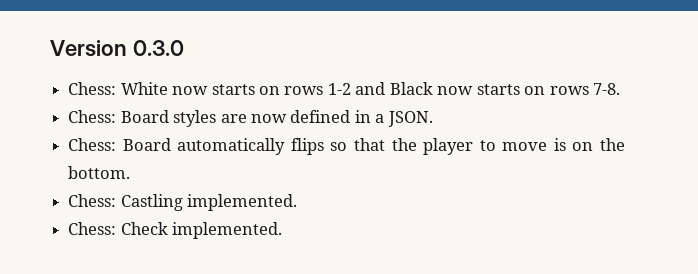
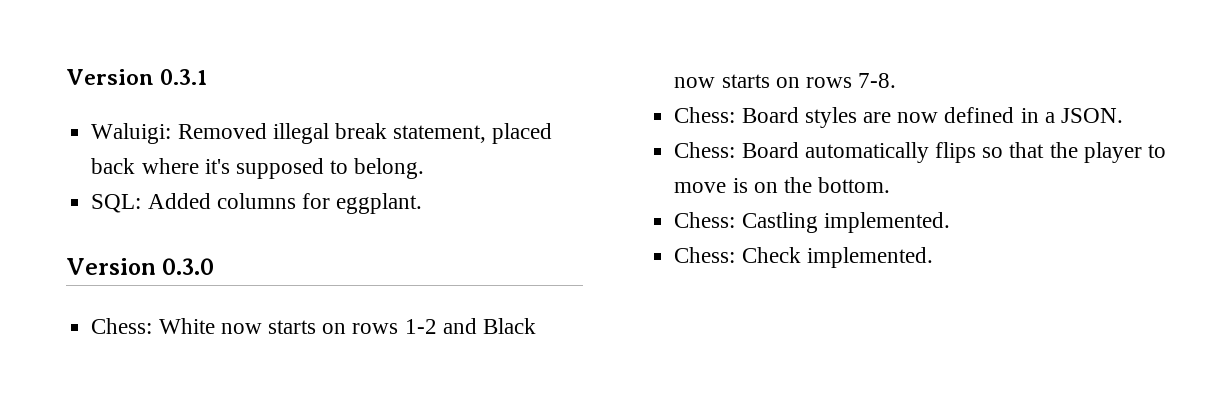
+ Version 0.3.1
+ Waluigi: Removed illegal break statement, placed back where it's supposed to belong.
+ SQL: Added columns for eggplant.

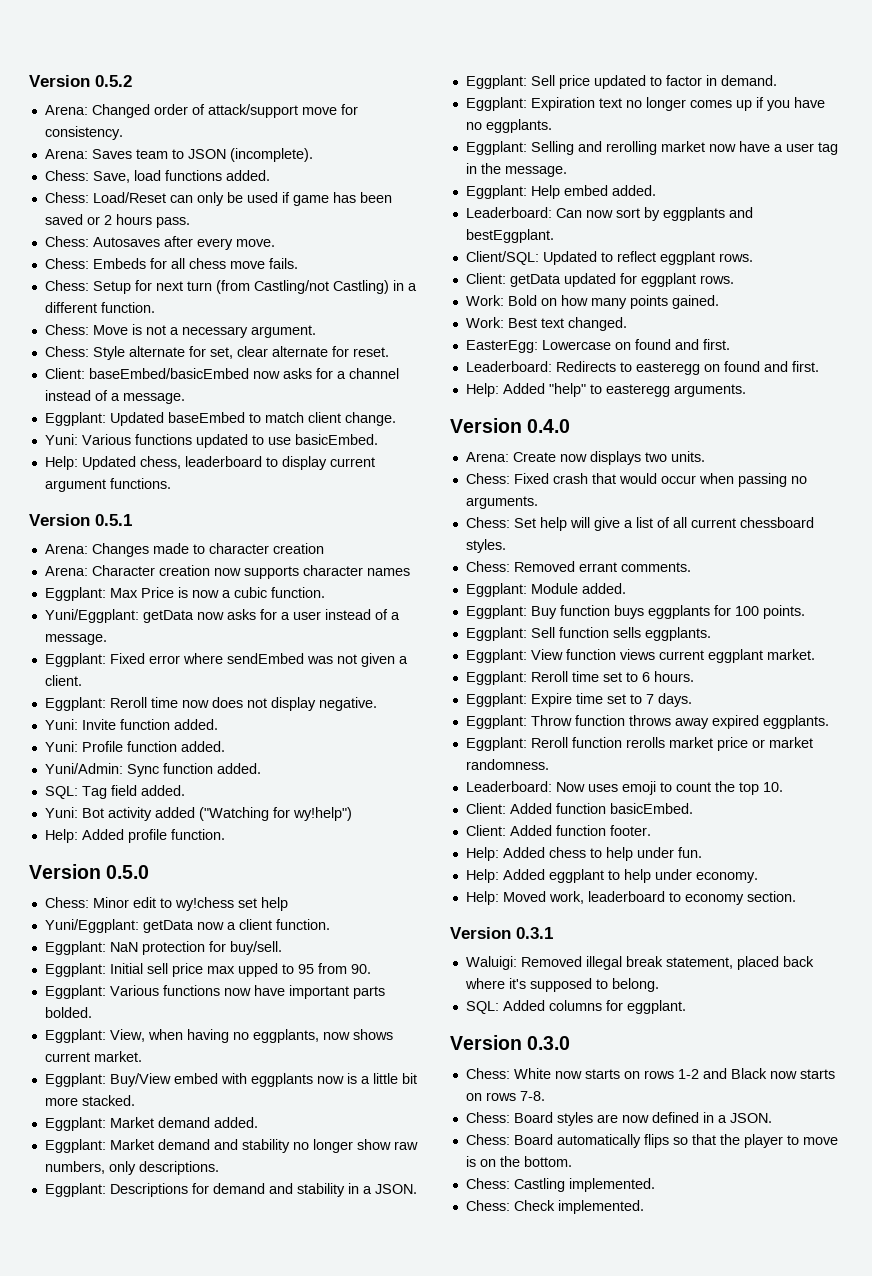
+ Version 0.5.2
+ Arena: Changed order of attack/support move for consistency.
+ Arena: Saves team to JSON (incomplete).
+ Chess: Save, load functions added.
+ Chess: Load/Reset can only be used if game has been saved or 2 hours pass.
+ Chess: Autosaves after every move.
+ Chess: Embeds for all chess move fails.
+ Chess: Setup for next turn (from Castling/not Castling) in a different function.
+ Chess: Move is not a necessary argument.
+ Chess: Style alternate for set, clear alternate for reset.
+ Client: baseEmbed/basicEmbed now asks for a channel instead of a message.
+ Eggplant: Updated baseEmbed to match client change.
+ Yuni: Various functions updated to use basicEmbed.
+ Help: Updated chess, leaderboard to display current argument functions.
+ Version 0.5.1
+ Arena: Changes made to character creation
+ Arena: Character creation now supports character names
+ Eggplant: Max Price is now a cubic function.
+ Yuni/Eggplant: getData now asks for a user instead of a message.
+ Eggplant: Fixed error where sendEmbed was not given a client.
+ Eggplant: Reroll time now does not display negative.
+ Yuni: Invite function added.
+ Yuni: Profile function added.
+ Yuni/Admin: Sync function added.
+ SQL: Tag field added.
+ Yuni: Bot activity added ("Watching for wy!help")
+ Help: Added profile function.
+ Version 0.5.0
+ Chess: Minor edit to wy!chess set help
+ Yuni/Eggplant: getData now a client function.
+ Eggplant: NaN protection for buy/sell.
+ Eggplant: Initial sell price max upped to 95 from 90.
+ Eggplant: Various functions now have important parts bolded.
+ Eggplant: View, when having no eggplants, now shows current market.
+ Eggplant: Buy/View embed with eggplants now is a little bit more stacked.
+ Eggplant: Market demand added.
+ Eggplant: Market demand and stability no longer show raw numbers, only descriptions.
+ Eggplant: Descriptions for demand and stability in a JSON.
+ Eggplant: Sell price updated to factor in demand.
+ Eggplant: Expiration text no longer comes up if you have no eggplants.
+ Eggplant: Selling and rerolling market now have a user tag in the message.
+ Eggplant: Help embed added.
+ Leaderboard: Can now sort by eggplants and bestEggplant.
+ Client/SQL: Updated to reflect eggplant rows.
+ Client: getData updated for eggplant rows.
+ Work: Bold on how many points gained.
+ Work: Best text changed.
+ EasterEgg: Lowercase on found and first.
+ Leaderboard: Redirects to easteregg on found and first.
+ Help: Added "help" to easteregg arguments.
+ Version 0.4.0
+ Arena: Create now displays two units.
+ Chess: Fixed crash that would occur when passing no arguments.
+ Chess: Set help will give a list of all current chessboard styles.
+ Chess: Removed errant comments.
+ Eggplant: Module added.
+ Eggplant: Buy function buys eggplants for 100 points.
+ Eggplant: Sell function sells eggplants.
+ Eggplant: View function views current eggplant market.
+ Eggplant: Reroll time set to 6 hours.
+ Eggplant: Expire time set to 7 days.
+ Eggplant: Throw function throws away expired eggplants.
+ Eggplant: Reroll function rerolls market price or market randomness.
+ Leaderboard: Now uses emoji to count the top 10.
+ Client: Added function basicEmbed.
+ Client: Added function footer.
+ Help: Added chess to help under fun.
+ Help: Added eggplant to help under economy.
+ Help: Moved work, leaderboard to economy section.

